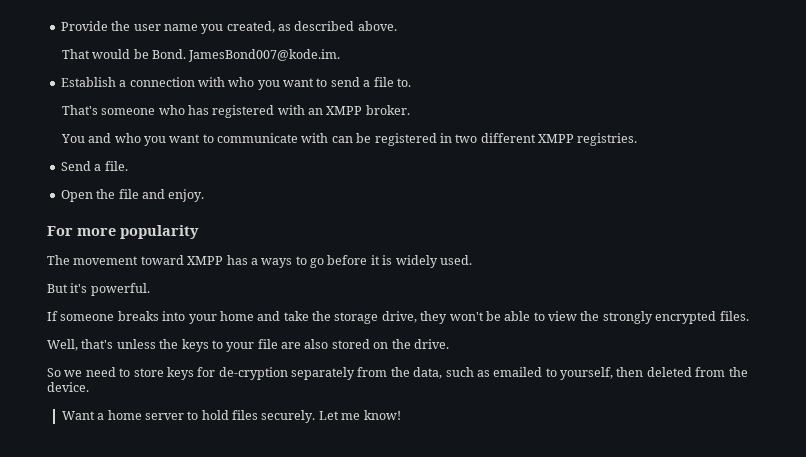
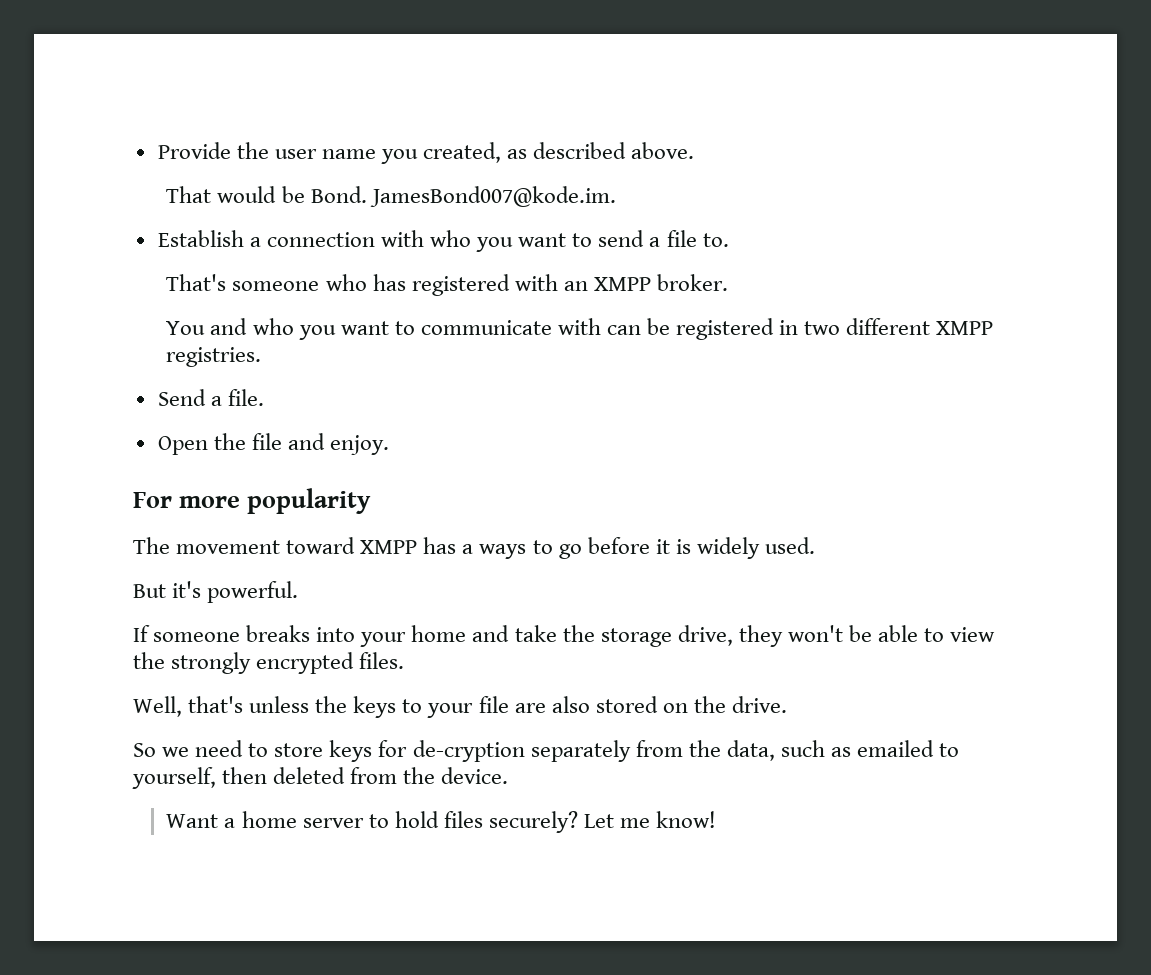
- Want a home server to hold files securely.
+ Want a home server to hold files securely?

